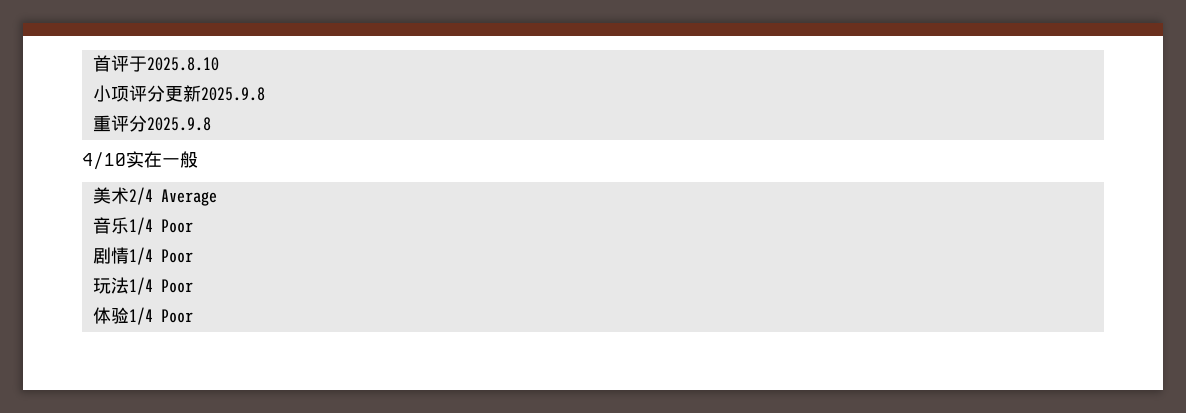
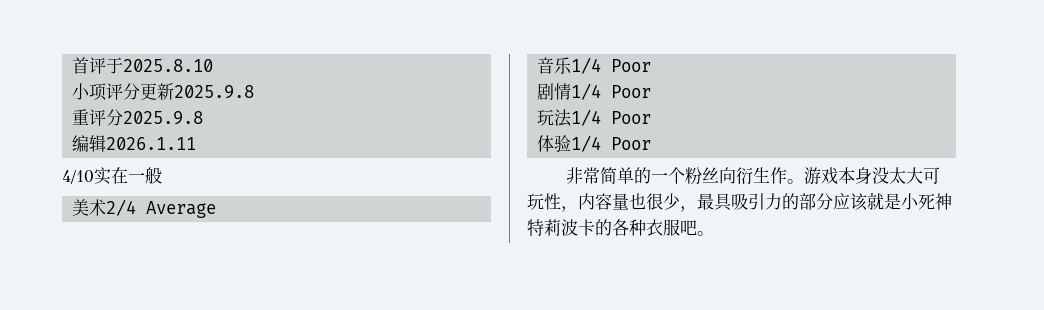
+ 编辑2026.1.11
+ 非常简单的一个粉丝向衍生作。游戏本身没太大可玩性，内容量也很少，最具吸引力的部分应该就是小死神特莉波卡的各种衣服吧。

